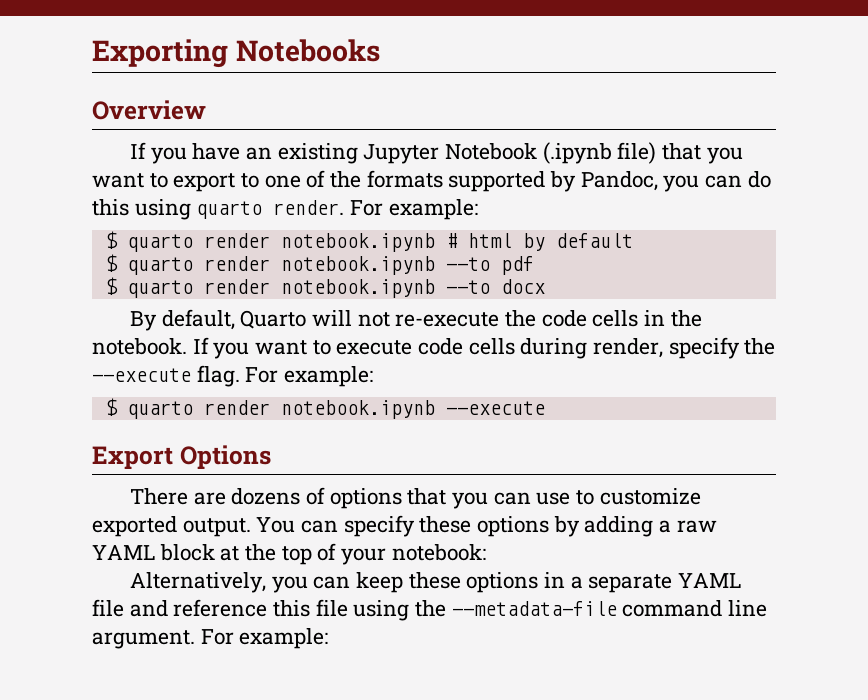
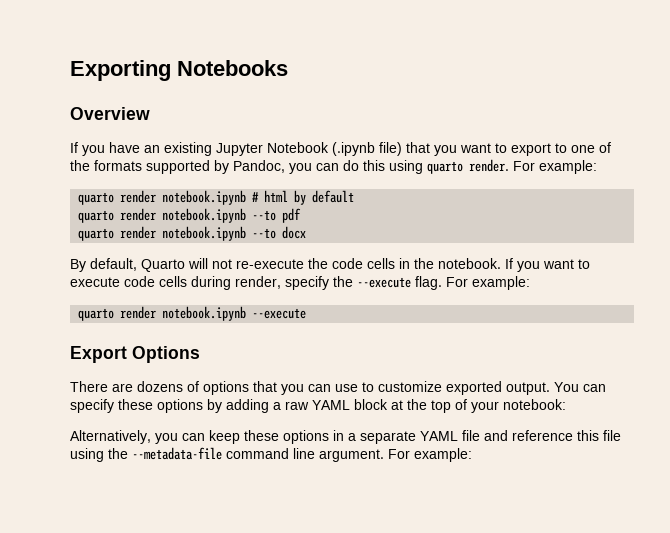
- $ quarto render notebook.ipynb # html by default
+ quarto render notebook.ipynb # html by default
- $ quarto render notebook.ipynb --to pdf
+ quarto render notebook.ipynb --to pdf
- $ quarto render notebook.ipynb --to docx
+ quarto render notebook.ipynb --to docx
- $ quarto render notebook.ipynb --execute
+ quarto render notebook.ipynb --execute

